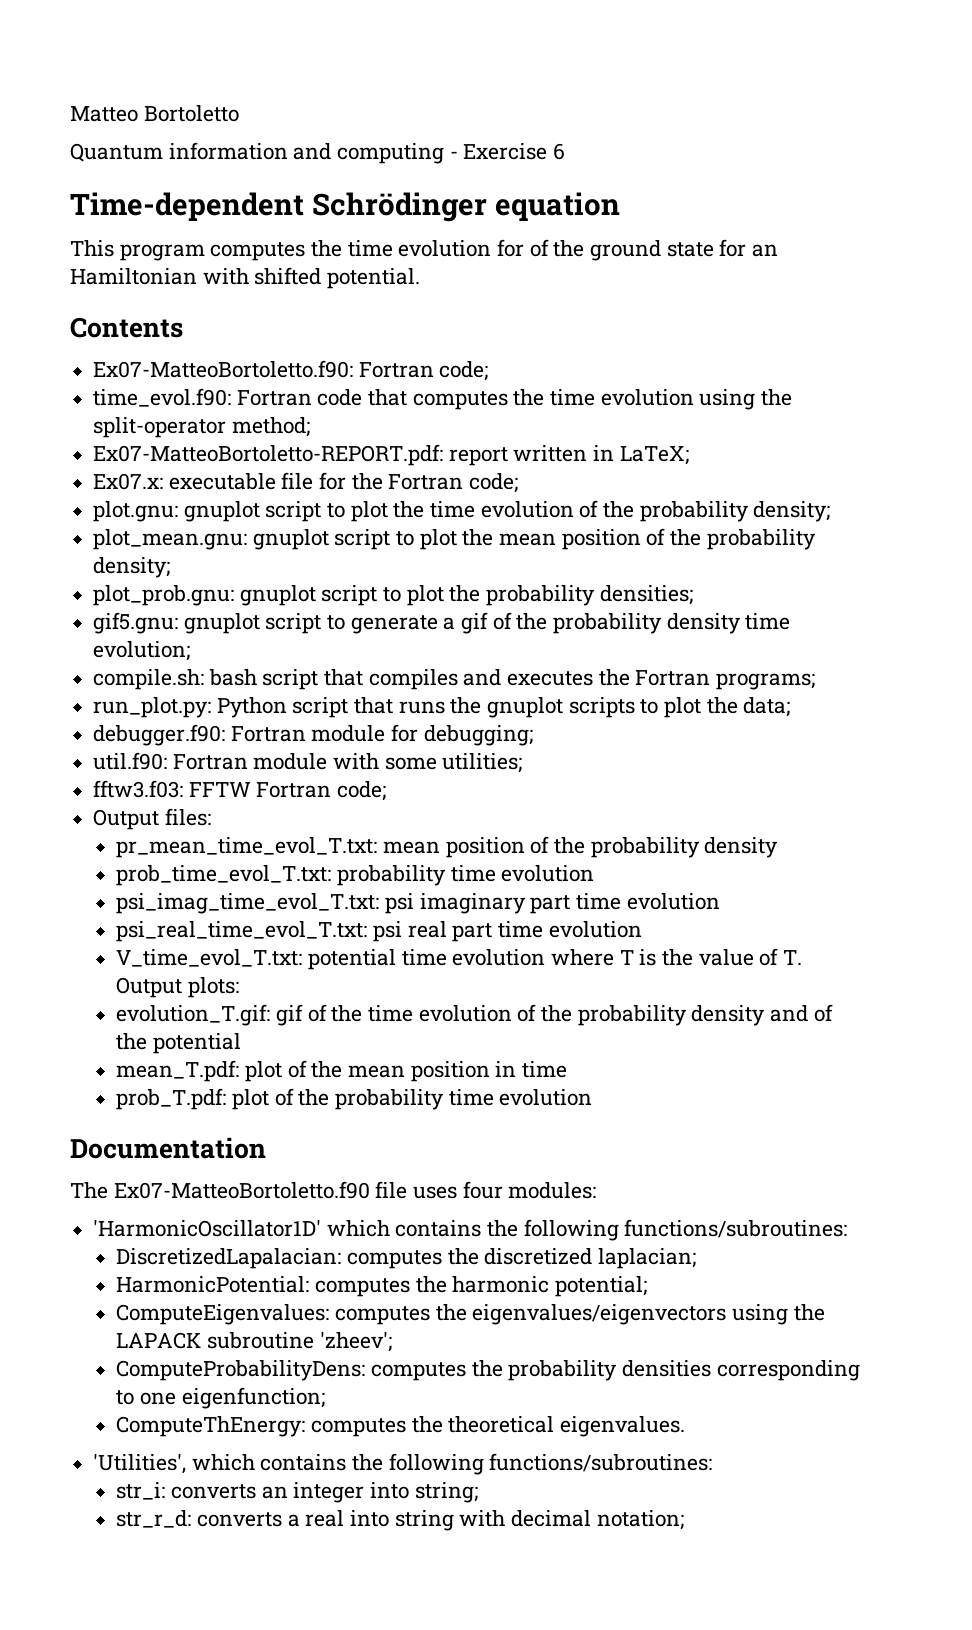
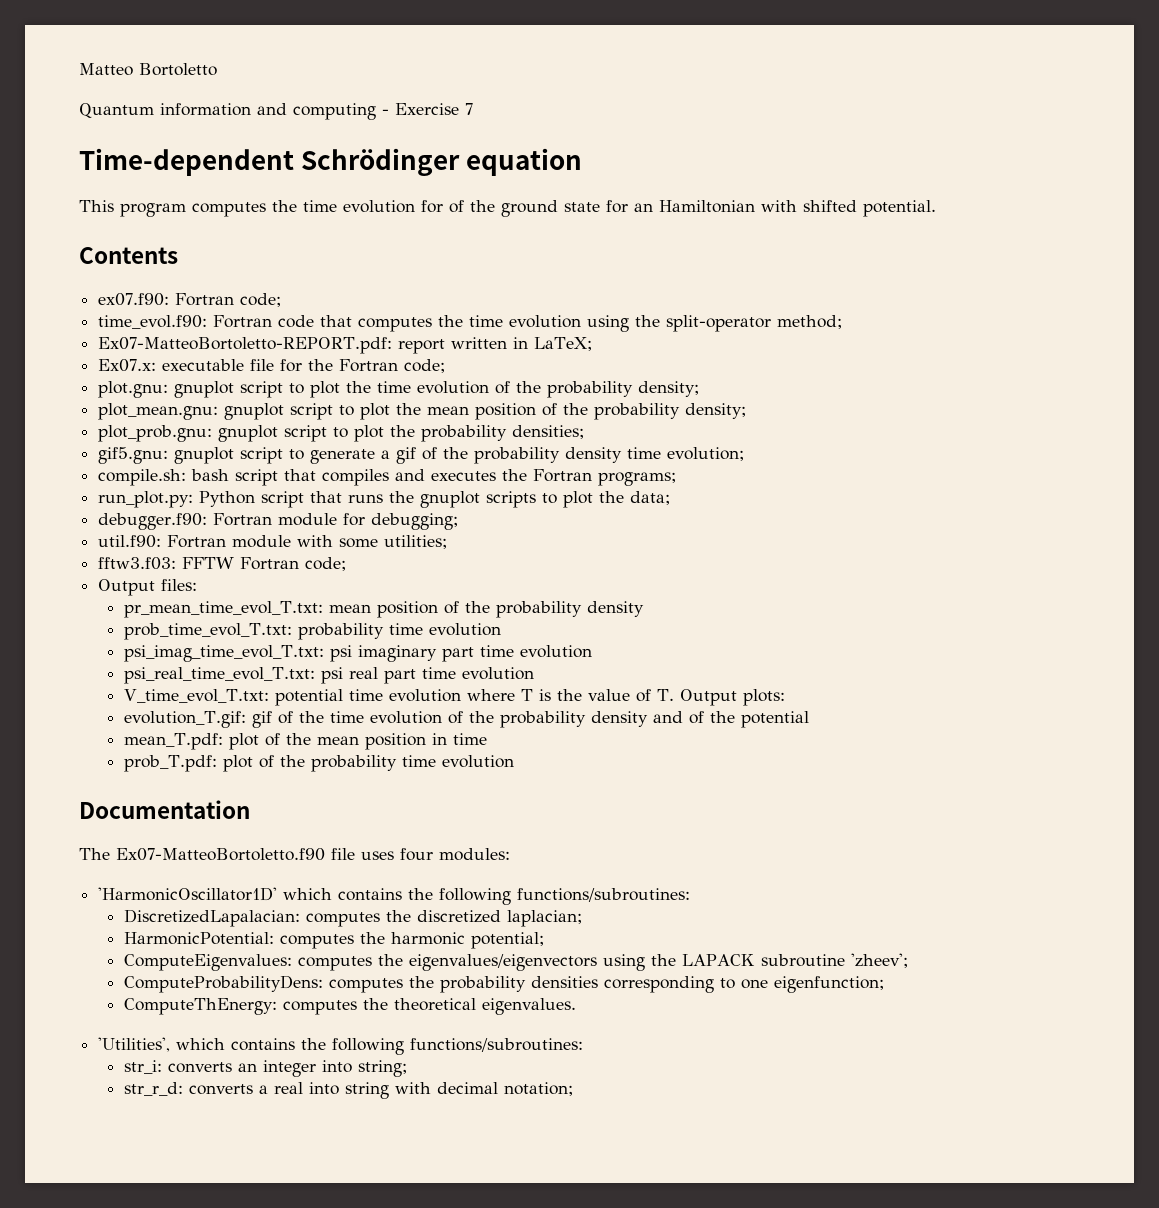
- Quantum information and computing - Exercise 6
+ Quantum information and computing - Exercise 7
- Ex07-MatteoBortoletto.f90: Fortran code;
+ ex07.f90: Fortran code;

